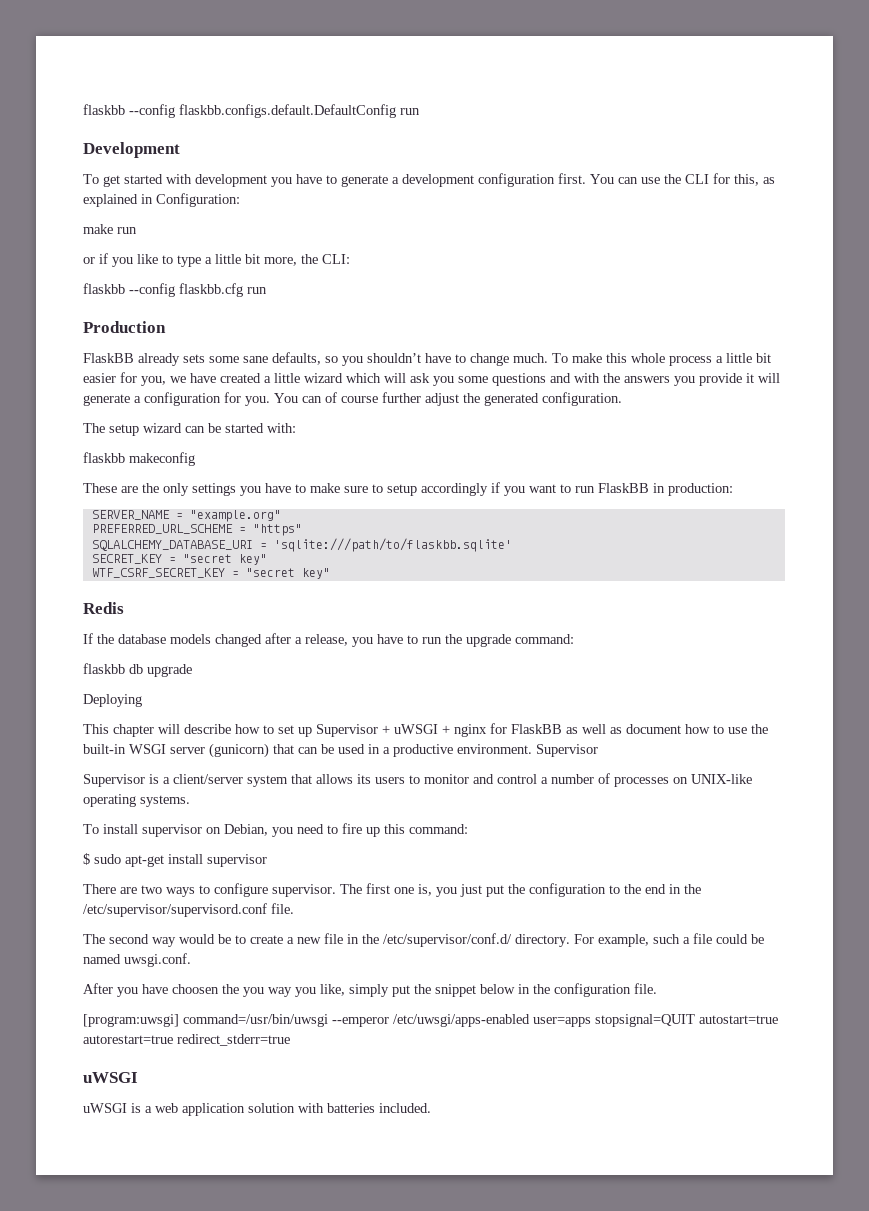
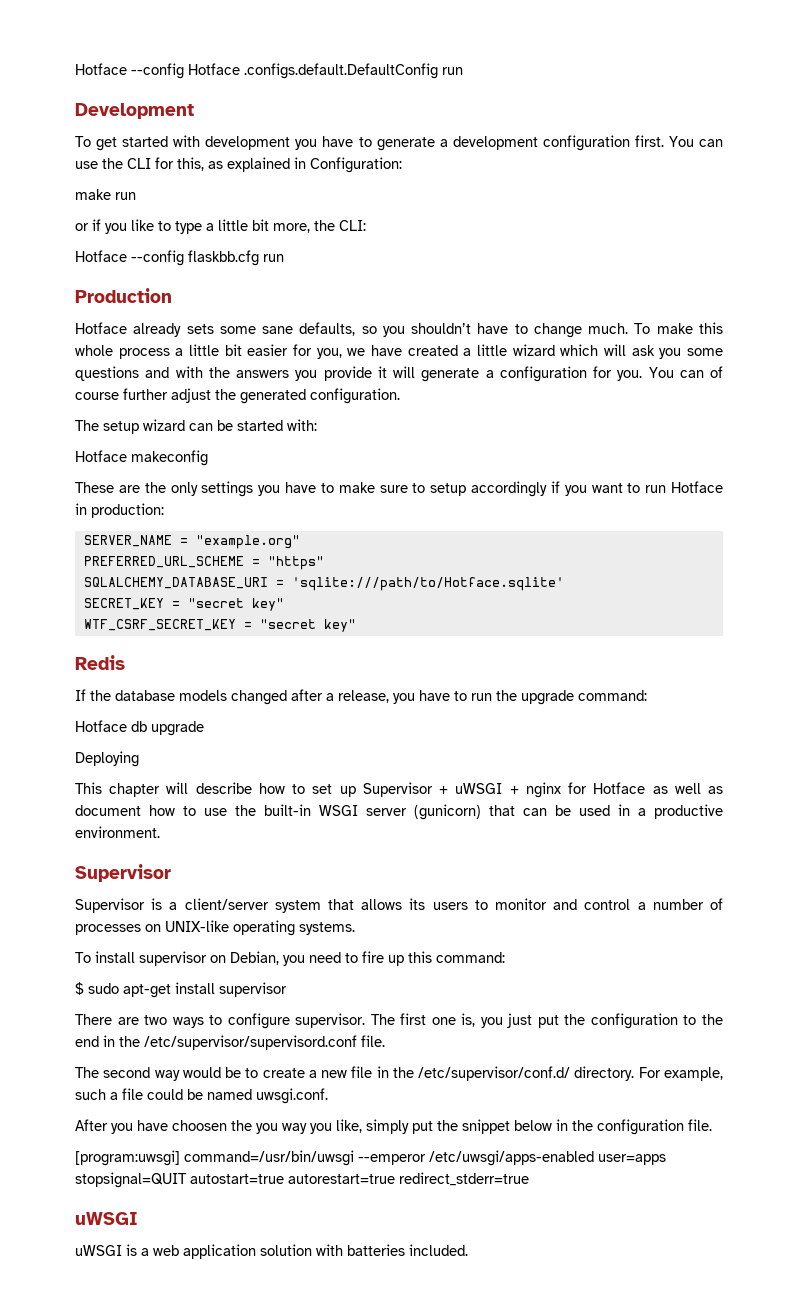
- flaskbb --config flaskbb.configs.default.DefaultConfig run
+ Hotface --config Hotface .configs.default.DefaultConfig run
- flaskbb --config flaskbb.cfg run
+ Hotface --config flaskbb.cfg run
- FlaskBB already sets some sane defaults, so you shouldn’t have to change much.
+ Hotface already sets some sane defaults, so you shouldn’t have to change much.
- flaskbb makeconfig
+ Hotface makeconfig
- These are the only settings you have to make sure to setup accordingly if you want to run FlaskBB in production:
+ These are the only settings you have to make sure to setup accordingly if you want to run Hotface in production:
- SQLALCHEMY_DATABASE_URI = 'sqlite:///path/to/flaskbb.sqlite'
+ SQLALCHEMY_DATABASE_URI = 'sqlite:///path/to/Hotface.sqlite'
- flaskbb db upgrade
+ Hotface db upgrade
- This chapter will describe how to set up Supervisor + uWSGI + nginx for FlaskBB as well as document how to use the built-in WSGI server (gunicorn) that can be used in a productive environment. Supervisor
+ This chapter will describe how to set up Supervisor + uWSGI + nginx for Hotface as well as document how to use the built-in WSGI server (gunicorn) that can be used in a productive environment.
+ Supervisor

